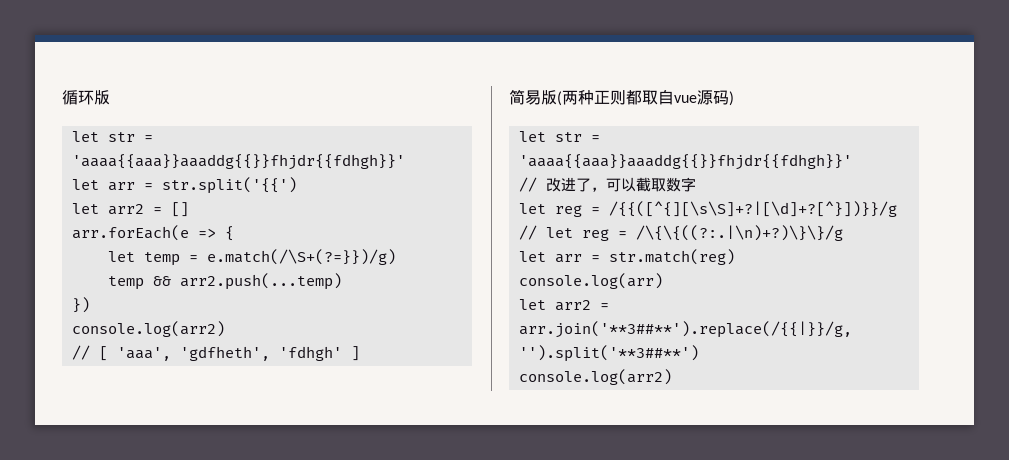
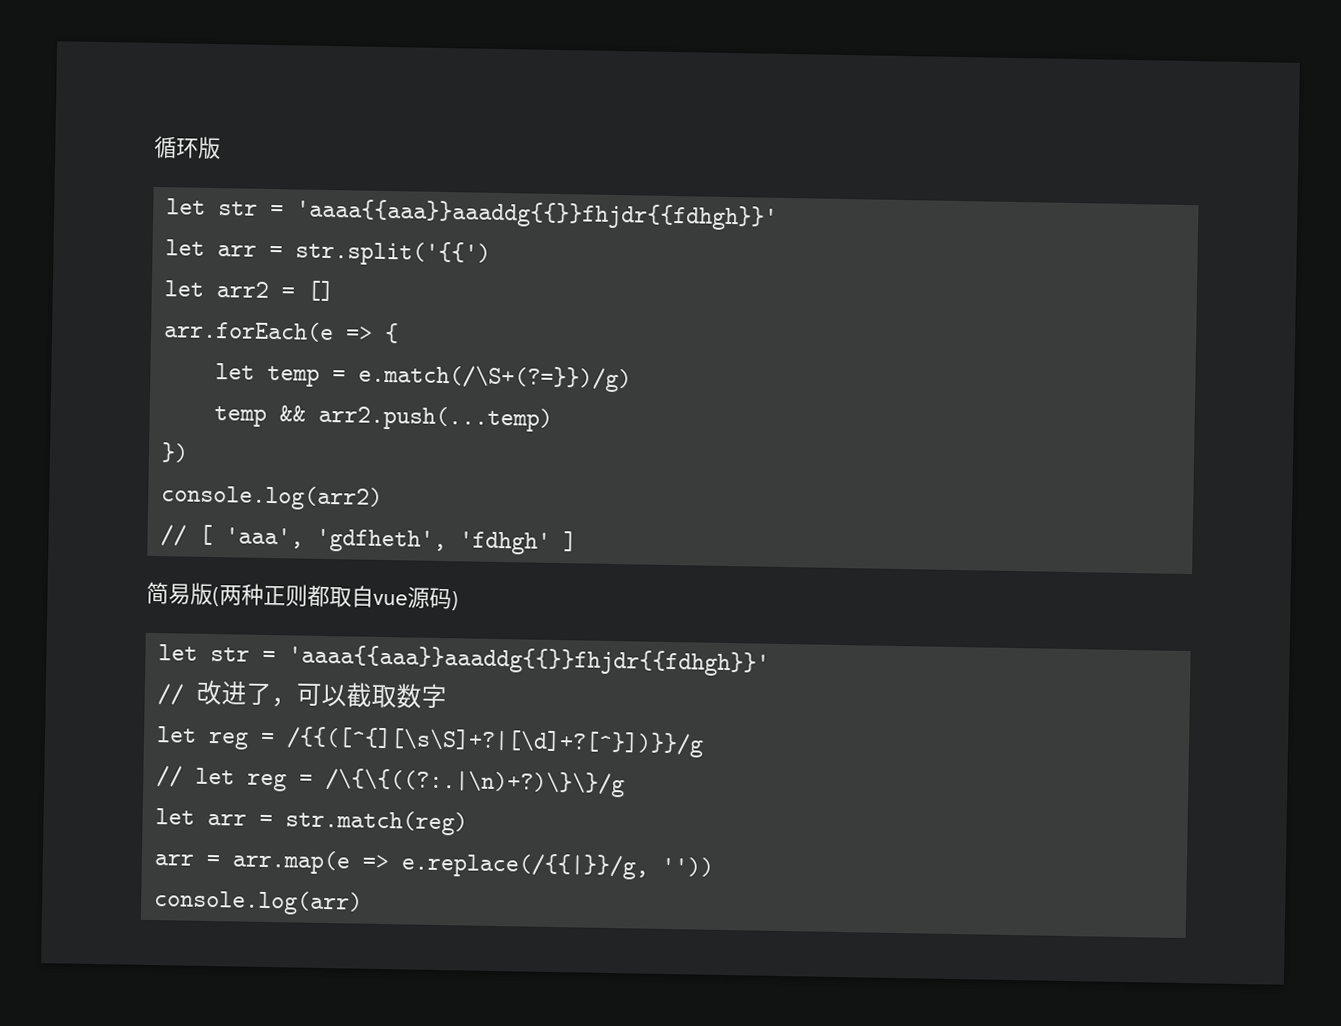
+ arr = arr.map(e => e.replace(/{{|}}/g, ''))
  console.log(arr)
- let arr2 = arr.join('**3##**').replace(/{{|}}/g, '').split('**3##**')
- console.log(arr2)

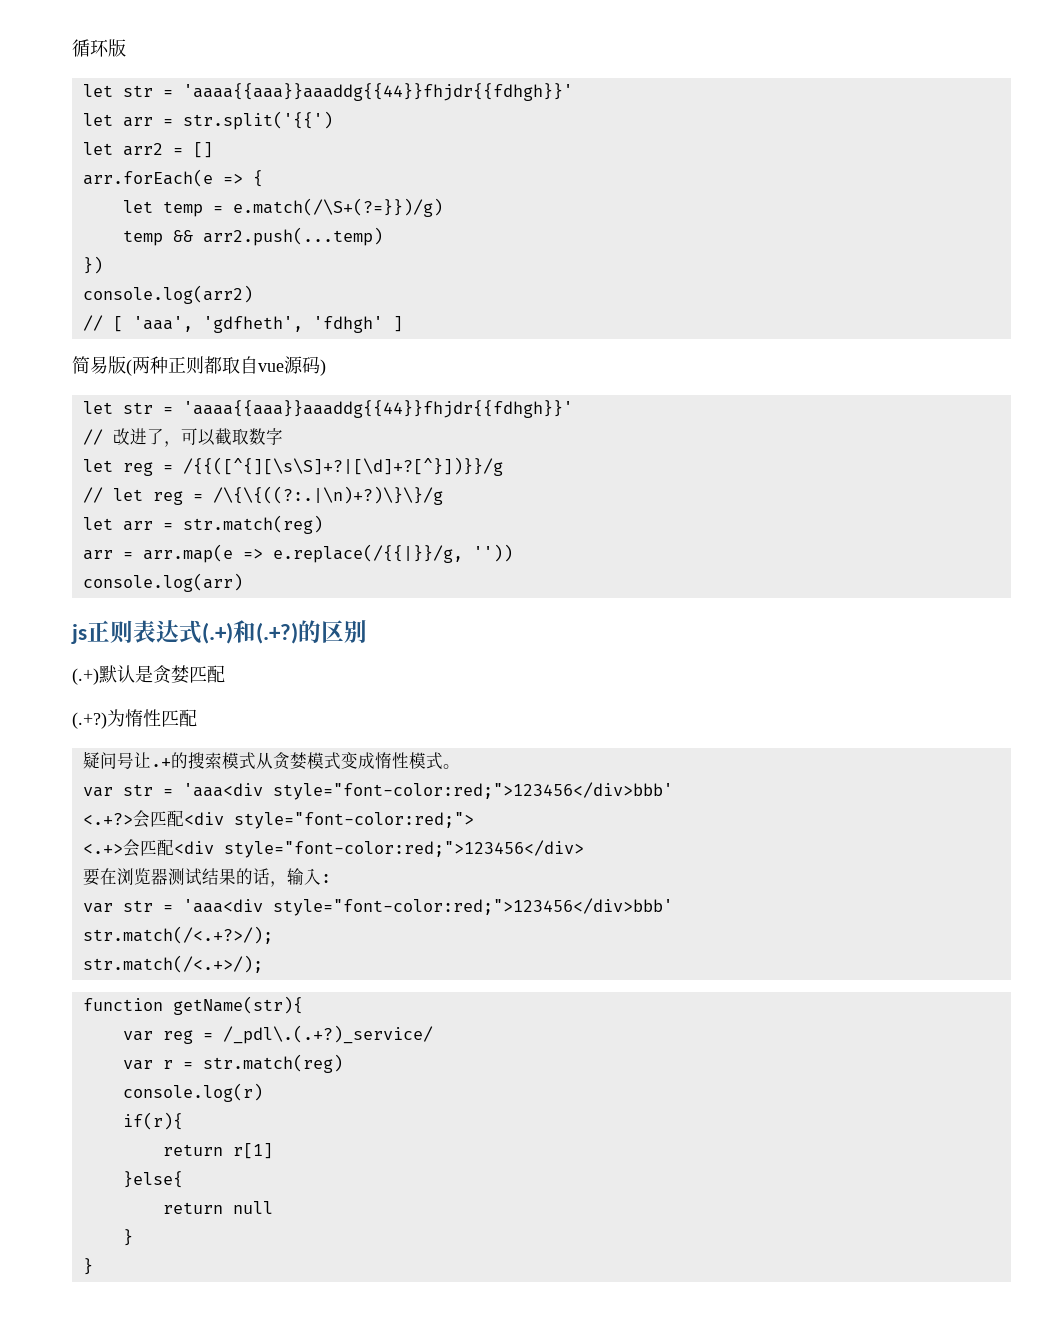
  循环版
- let str = 'aaaa{{aaa}}aaaddg{{}}fhjdr{{fdhgh}}'
+ let str = 'aaaa{{aaa}}aaaddg{{44}}fhjdr{{fdhgh}}'
  简易版(两种正则都取自vue源码)
- let str = 'aaaa{{aaa}}aaaddg{{}}fhjdr{{fdhgh}}'
+ let str = 'aaaa{{aaa}}aaaddg{{44}}fhjdr{{fdhgh}}'
+ js正则表达式(.+)和(.+?)的区别
+ (.+)默认是贪婪匹配
+ (.+?)为惰性匹配
+ 疑问号让.+的搜索模式从贪婪模式变成惰性模式。
+ var str = 'aaa<div style="font-color:red;">123456</div>bbb'
+ <.+?>会匹配<div style="font-color:red;">
+ <.+>会匹配<div style="font-color:red;">123456</div>
+ 要在浏览器测试结果的话，输入:
+ var str = 'aaa<div style="font-color:red;">123456</div>bbb'
+ str.match(/<.+?>/);
+ str.match(/<.+>/);
+ function getName(str){
+ var reg = /_pdl\.(.+?)_service/
+ var r = str.match(reg)
+ console.log(r)
+ if(r){
+ return r[1]
+ }else{
+ return null
+ }
+ }

